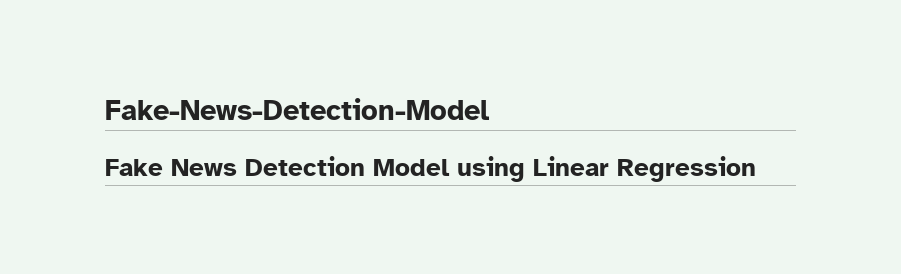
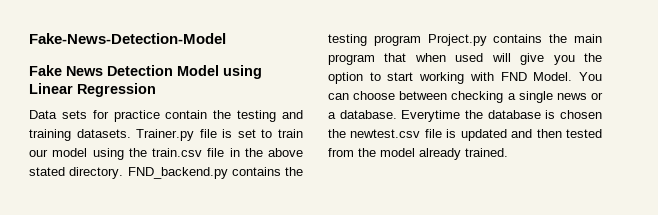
+ Data sets for practice contain the testing and training datasets. Trainer.py file is set to train our model using the train.csv file in the above stated directory. FND_backend.py contains the testing program Project.py contains the main program that when used will give you the option to start working with FND Model. You can choose between checking a single news or a database. Everytime the database is chosen the newtest.csv file is updated and then tested from the model already trained.

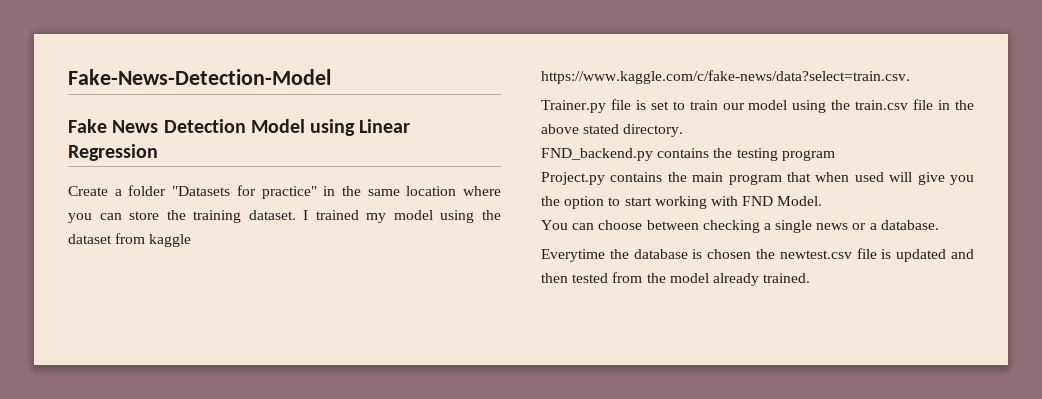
- Data sets for practice contain the testing and training datasets. Trainer.py file is set to train our model using the train.csv file in the above stated directory. FND_backend.py contains the testing program Project.py contains the main program that when used will give you the option to start working with FND Model. You can choose between checking a single news or a database. Everytime the database is chosen the newtest.csv file is updated and then tested from the model already trained.
+ Create a folder "Datasets for practice" in the same location where you can store the training dataset. I trained my model using the dataset from kaggle https://www.kaggle.com/c/fake-news/data?select=train.csv.
+ Trainer.py file is set to train our model using the train.csv file in the above stated directory.
+ FND_backend.py contains the testing program
+ Project.py contains the main program that when used will give you the option to start working with FND Model.
+ You can choose between checking a single news or a database.
+ Everytime the database is chosen the newtest.csv file is updated and then tested from the model already trained.

